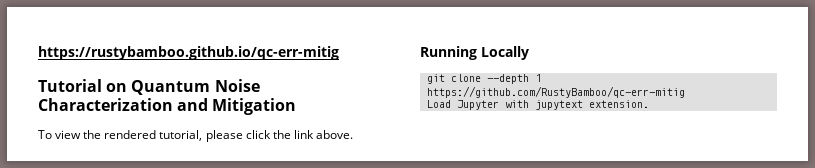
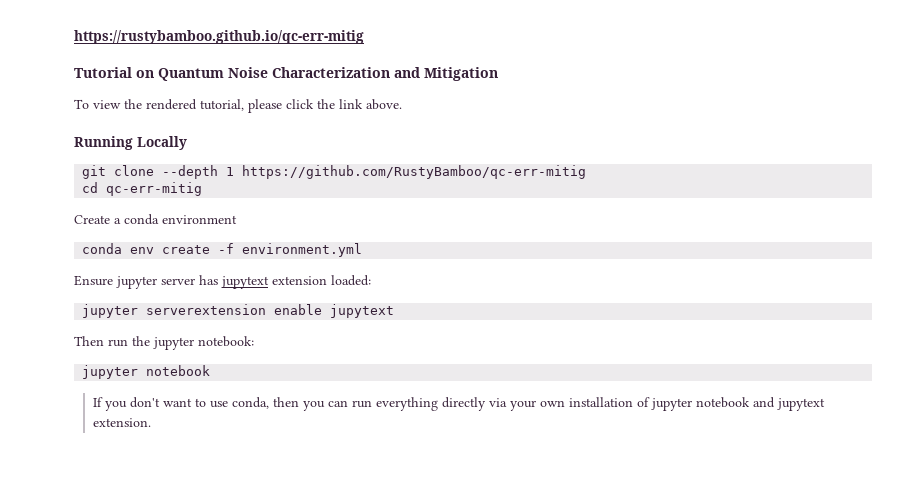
- Load Jupyter with jupytext extension.
+ cd qc-err-mitig
+ Create a conda environment
+ conda env create -f environment.yml
+ Ensure jupyter server has jupytext extension loaded:
+ jupyter serverextension enable jupytext
+ Then run the jupyter notebook:
+ jupyter notebook
+ If you don't want to use conda, then you can run everything directly via your own installation of jupyter notebook and jupytext extension.

